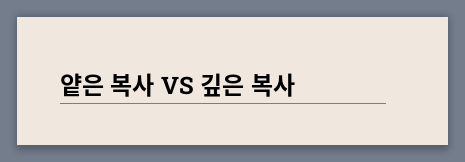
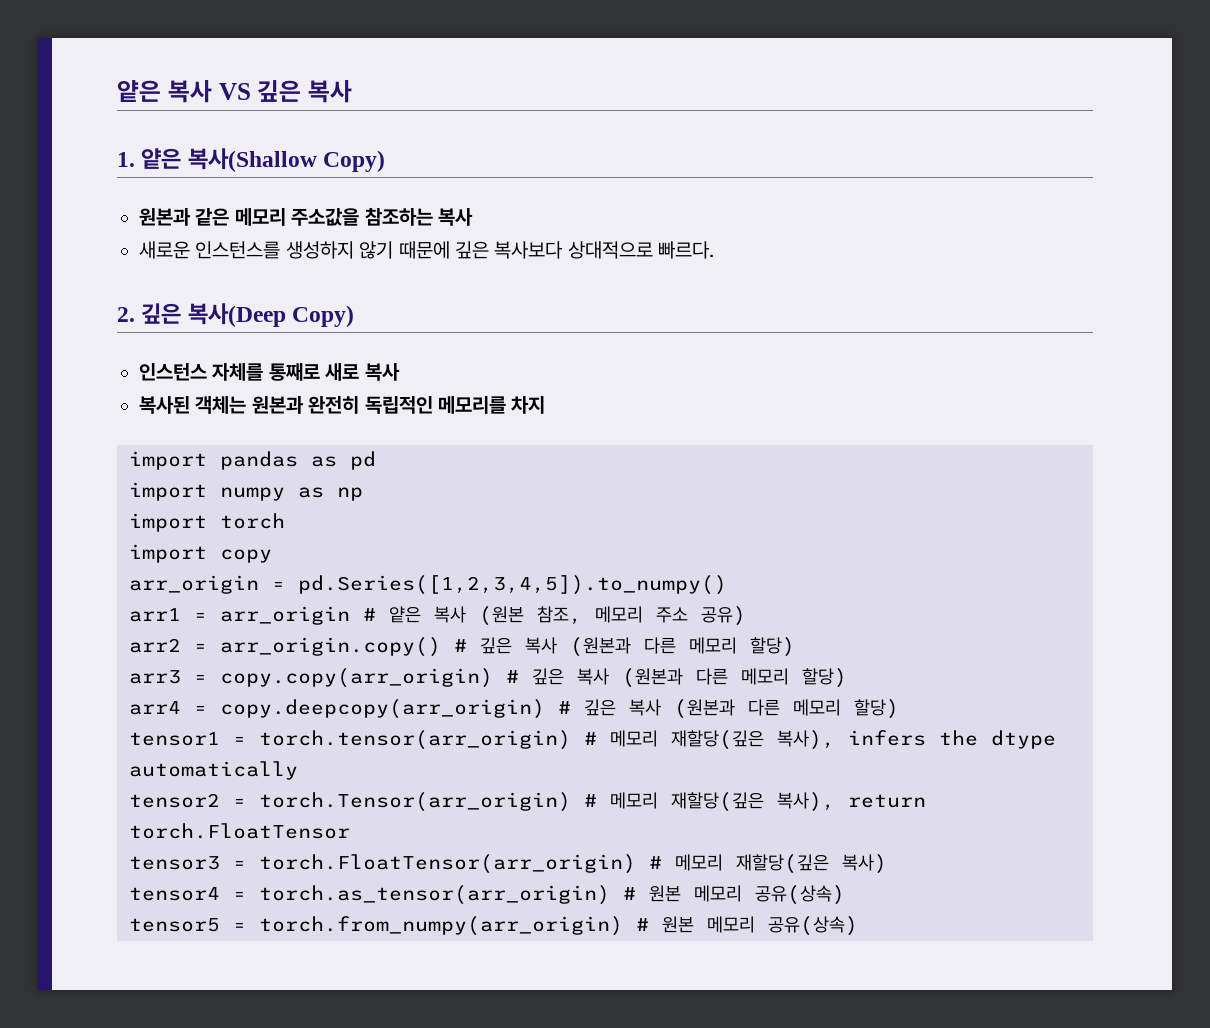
+ 1. 얕은 복사(Shallow Copy)
+ 원본과 같은 메모리 주소값을 참조하는 복사
+ 새로운 인스턴스를 생성하지 않기 때문에 깊은 복사보다 상대적으로 빠르다.
+ 2. 깊은 복사(Deep Copy)
+ 인스턴스 자체를 통째로 새로 복사
+ 복사된 객체는 원본과 완전히 독립적인 메모리를 차지
+ import pandas as pd
+ import numpy as np
+ import torch
+ import copy
+ arr_origin = pd.Series([1,2,3,4,5]).to_numpy()
+ arr1 = arr_origin # 얕은 복사 (원본 참조, 메모리 주소 공유)
+ arr2 = arr_origin.copy() # 깊은 복사 (원본과 다른 메모리 할당)
+ arr3 = copy.copy(arr_origin) # 깊은 복사 (원본과 다른 메모리 할당)
+ arr4 = copy.deepcopy(arr_origin) # 깊은 복사 (원본과 다른 메모리 할당)
+ tensor1 = torch.tensor(arr_origin) # 메모리 재할당(깊은 복사), infers the dtype automatically
+ tensor2 = torch.Tensor(arr_origin) # 메모리 재할당(깊은 복사), return torch.FloatTensor
+ tensor3 = torch.FloatTensor(arr_origin) # 메모리 재할당(깊은 복사)
+ tensor4 = torch.as_tensor(arr_origin) # 원본 메모리 공유(상속)
+ tensor5 = torch.from_numpy(arr_origin) # 원본 메모리 공유(상속)

